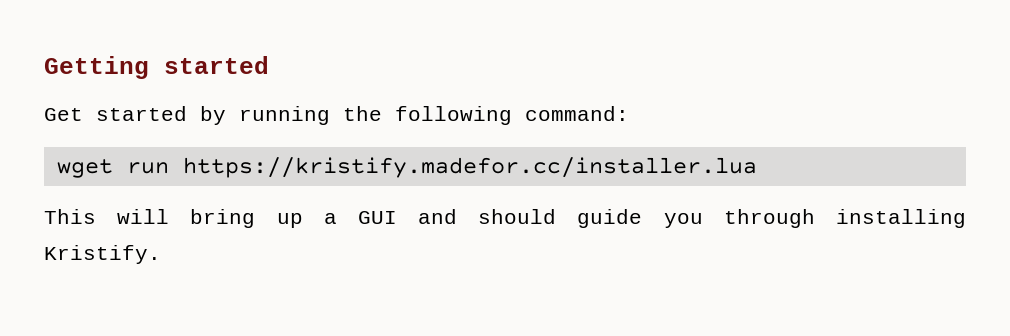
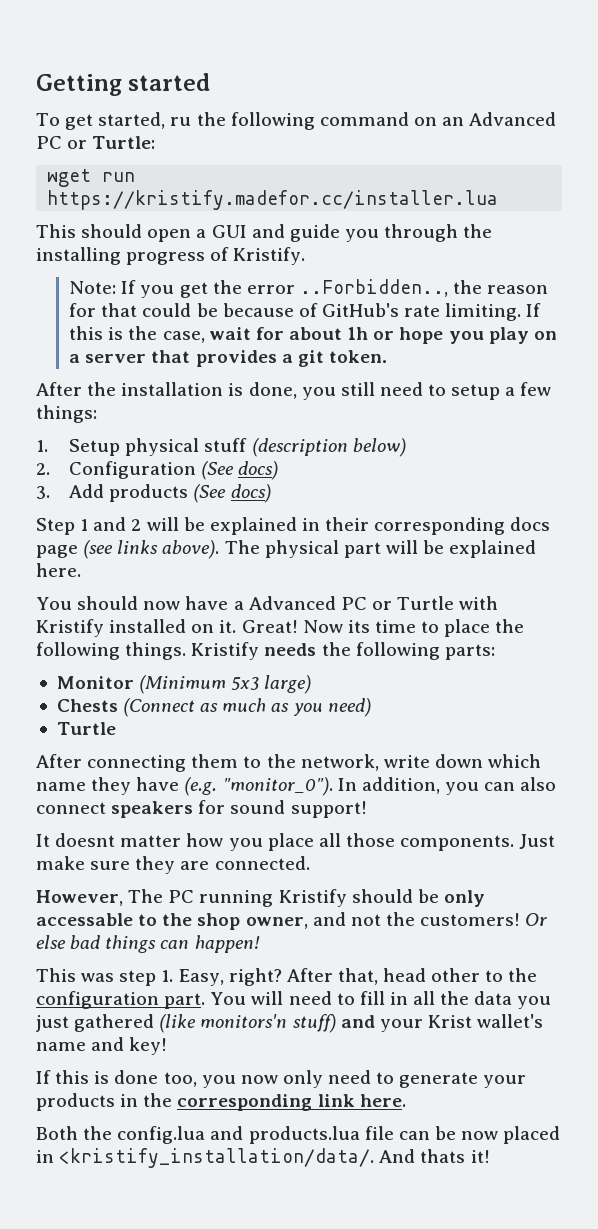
- Get started by running the following command:
+ To get started, ru the following command on an Advanced PC or Turtle:
- This will bring up a GUI and should guide you through installing Kristify.
+ This should open a GUI and guide you through the installing progress of Kristify.
+ Note: If you get the error ..Forbidden.., the reason for that could be because of GitHub's rate limiting. If this is the case, wait for about 1h or hope you play on a server that provides a git token.
+ After the installation is done, you still need to setup a few things:
+ 1. Setup physical stuff (description below)
+ 2. Configuration (See docs)
+ 3. Add products (See docs)
+ Step 1 and 2 will be explained in their corresponding docs page (see links above). The physical part will be explained here.
+ You should now have a Advanced PC or Turtle with Kristify installed on it. Great! Now its time to place the following things. Kristify needs the following parts:
+ Monitor (Minimum 5x3 large)
+ Chests (Connect as much as you need)
+ Turtle
+ After connecting them to the network, write down which name they have (e.g. "monitor_0"). In addition, you can also connect speakers for sound support!
+ It doesnt matter how you place all those components. Just make sure they are connected.
+ However, The PC running Kristify should be only accessable to the shop owner, and not the customers! Or else bad things can happen!
+ This was step 1. Easy, right? After that, head other to the configuration part. You will need to fill in all the data you just gathered (like monitors'n stuff) and your Krist wallet's name and key!
+ If this is done too, you now only need to generate your products in the corresponding link here.
+ Both the config.lua and products.lua file can be now placed in <kristify_installation/data/. And thats it!

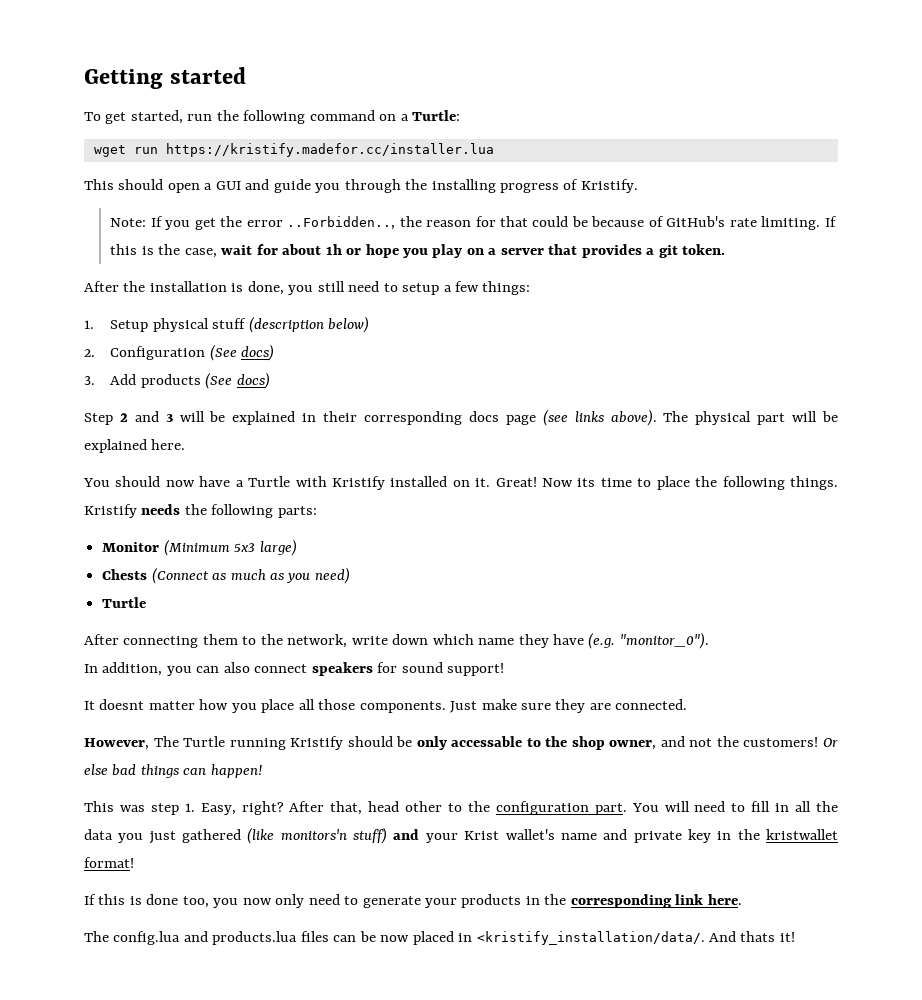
- To get started, ru the following command on an Advanced PC or Turtle:
+ To get started, run the following command on a Turtle:
- Step 1 and 2 will be explained in their corresponding docs page (see links above).
+ Step 2 and 3 will be explained in their corresponding docs page (see links above).
- You should now have a Advanced PC or Turtle with Kristify installed on it.
+ You should now have a Turtle with Kristify installed on it.
- After connecting them to the network, write down which name they have (e.g. "monitor_0"). In addition, you can also connect speakers for sound support!
+ After connecting them to the network, write down which name they have (e.g. "monitor_0").
+ In addition, you can also connect speakers for sound support!
- However, The PC running Kristify should be only accessable to the shop owner, and not the customers!
+ However, The Turtle running Kristify should be only accessable to the shop owner, and not the customers!
- You will need to fill in all the data you just gathered (like monitors'n stuff) and your Krist wallet's name and key!
+ You will need to fill in all the data you just gathered (like monitors'n stuff) and your Krist wallet's name and private key in the kristwallet format!
- Both the config.lua and products.lua file can be now placed in <kristify_installation/data/.
+ The config.lua and products.lua files can be now placed in <kristify_installation/data/.

